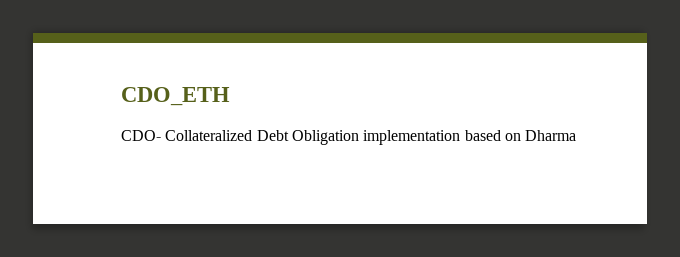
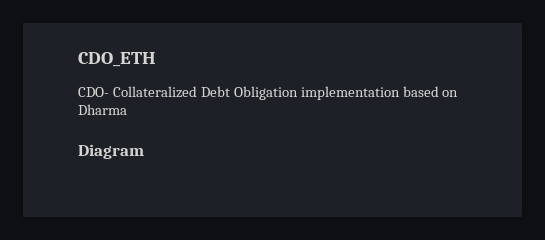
+ Diagram

